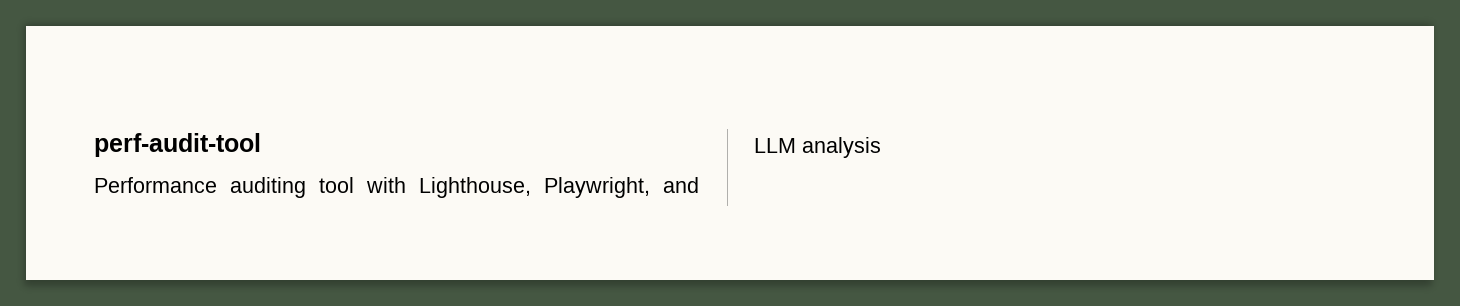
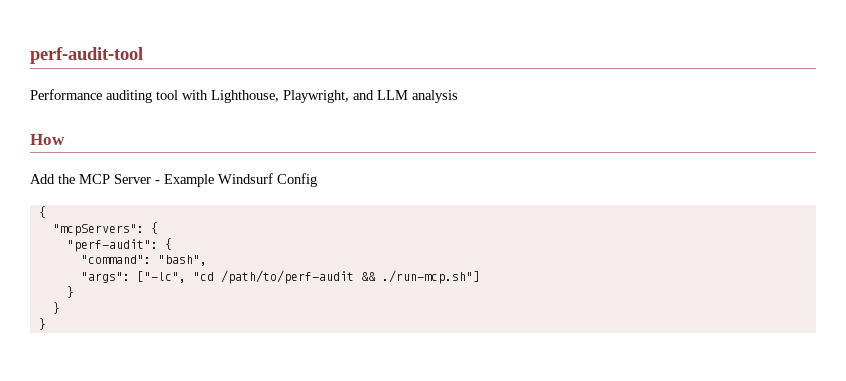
+ How
+ Add the MCP Server - Example Windsurf Config
+ {
+ "mcpServers": {
+ "perf-audit": {
+ "command": "bash",
+ "args": ["-lc", "cd /path/to/perf-audit && ./run-mcp.sh"]
+ }
+ }
+ }

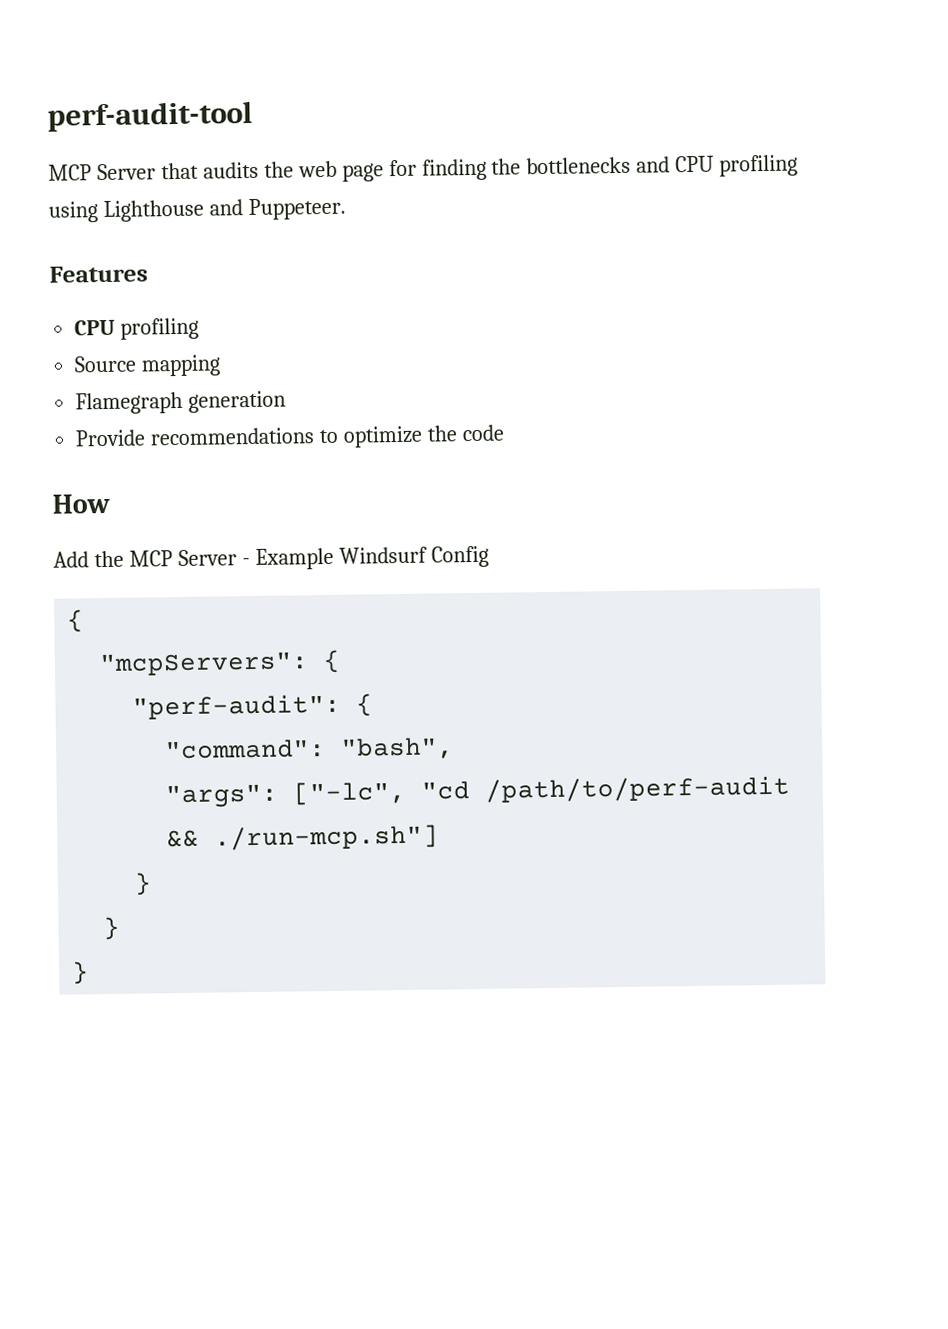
- Performance auditing tool with Lighthouse, Playwright, and LLM analysis
+ MCP Server that audits the web page for finding the bottlenecks and CPU profiling using Lighthouse and Puppeteer.
+ Features
+ CPU profiling
+ Source mapping
+ Flamegraph generation
+ Provide recommendations to optimize the code

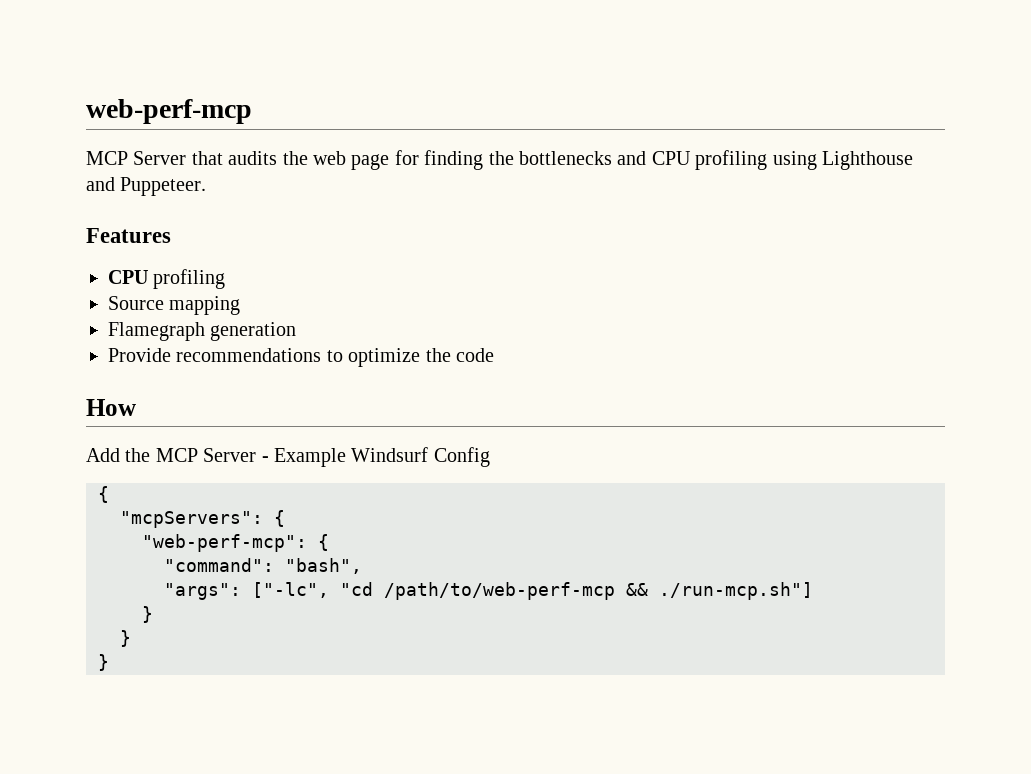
- perf-audit-tool
+ web-perf-mcp
- "perf-audit": {
+ "web-perf-mcp": {
- "args": ["-lc", "cd /path/to/perf-audit && ./run-mcp.sh"]
+ "args": ["-lc", "cd /path/to/web-perf-mcp && ./run-mcp.sh"]

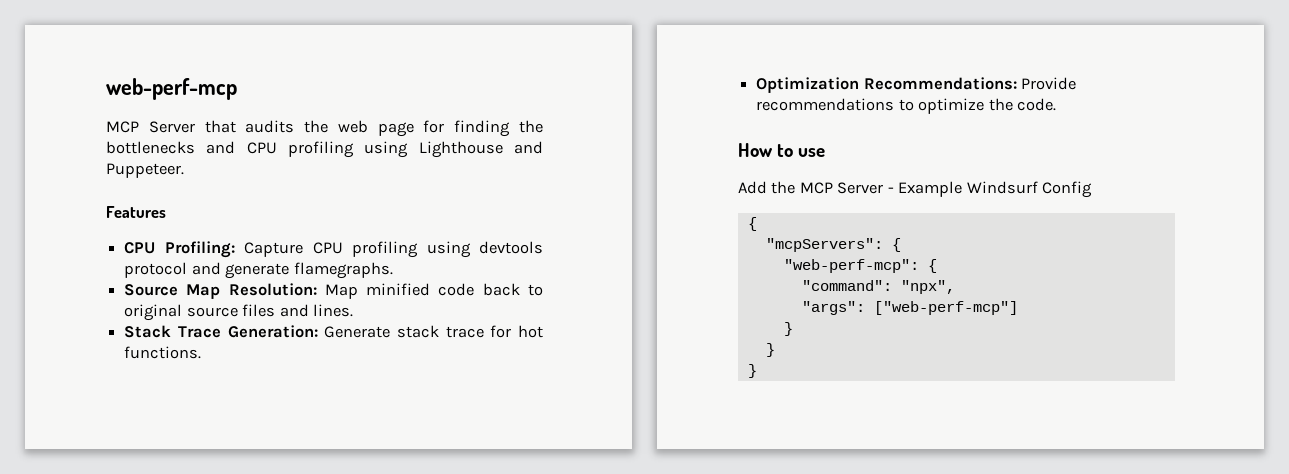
  Features
- CPU profiling
- Source mapping
- Flamegraph generation
- Provide recommendations to optimize the code
+ CPU Profiling: Capture CPU profiling using devtools protocol and generate flamegraphs.
+ Source Map Resolution: Map minified code back to original source files and lines.
+ Stack Trace Generation: Generate stack trace for hot functions.
+ Optimization Recommendations: Provide recommendations to optimize the code.
- How
+ How to use
- "command": "bash",
+ "command": "npx",
- "args": ["-lc", "cd /path/to/web-perf-mcp && ./run-mcp.sh"]
+ "args": ["web-perf-mcp"]

